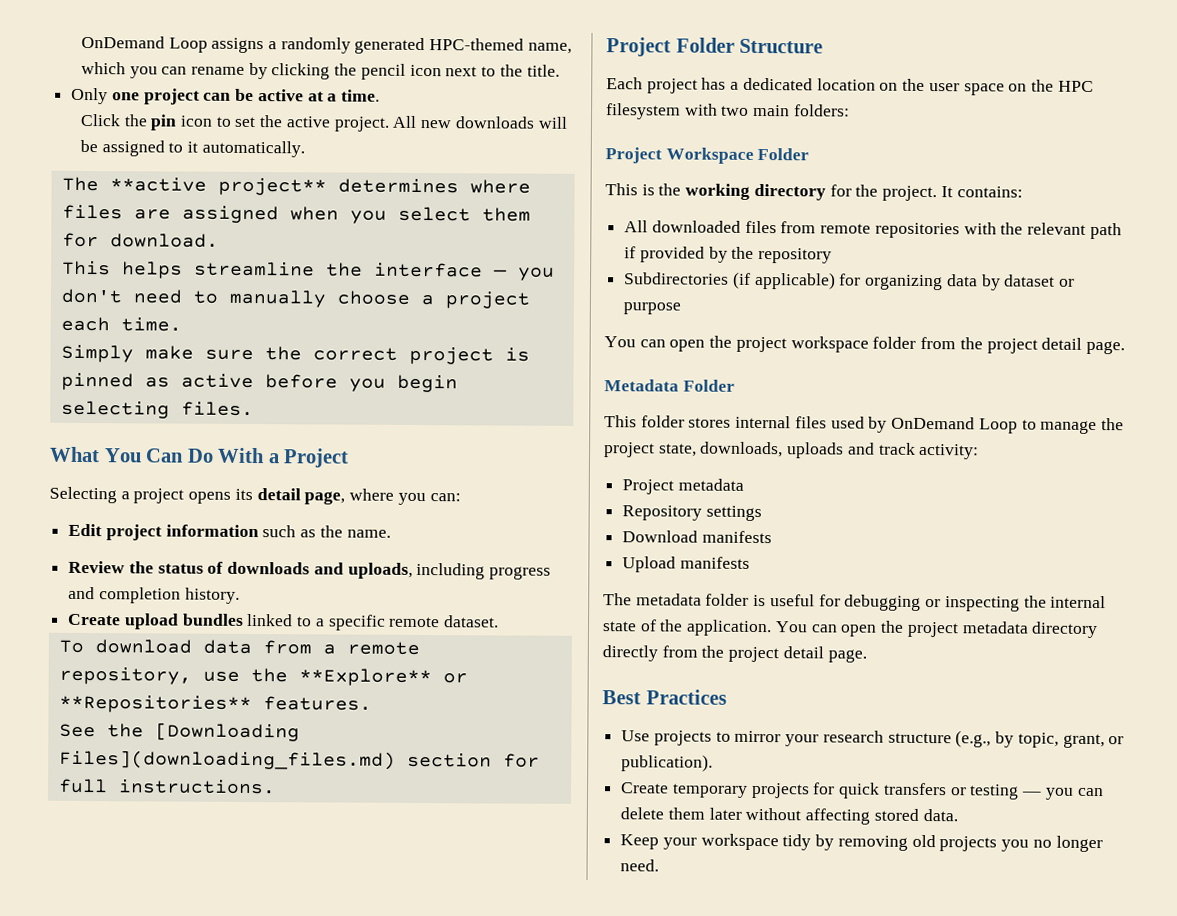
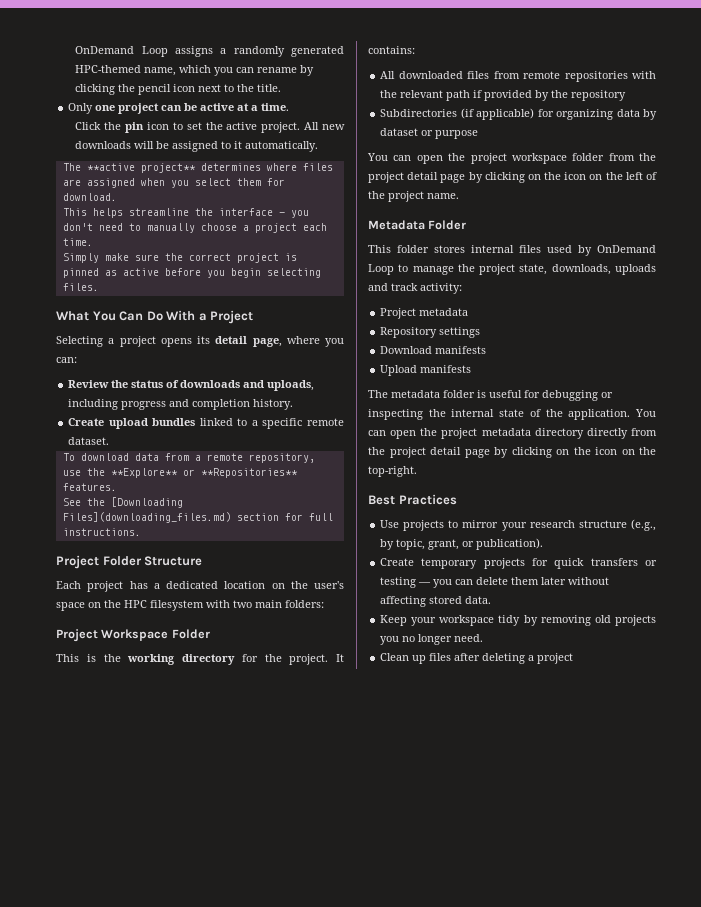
- Edit project information such as the name.
- Each project has a dedicated location on the user space on the HPC filesystem with two main folders:
+ Each project has a dedicated location on the user's space on the HPC filesystem with two main folders:
- You can open the project workspace folder from the project detail page.
+ You can open the project workspace folder from the project detail page by clicking on the icon on the left of the project name.
- You can open the project metadata directory directly from the project detail page.
+ You can open the project metadata directory directly from the project detail page by clicking on the icon on the top-right.
+ Clean up files after deleting a project

